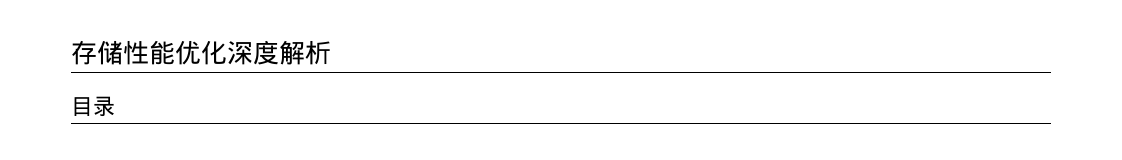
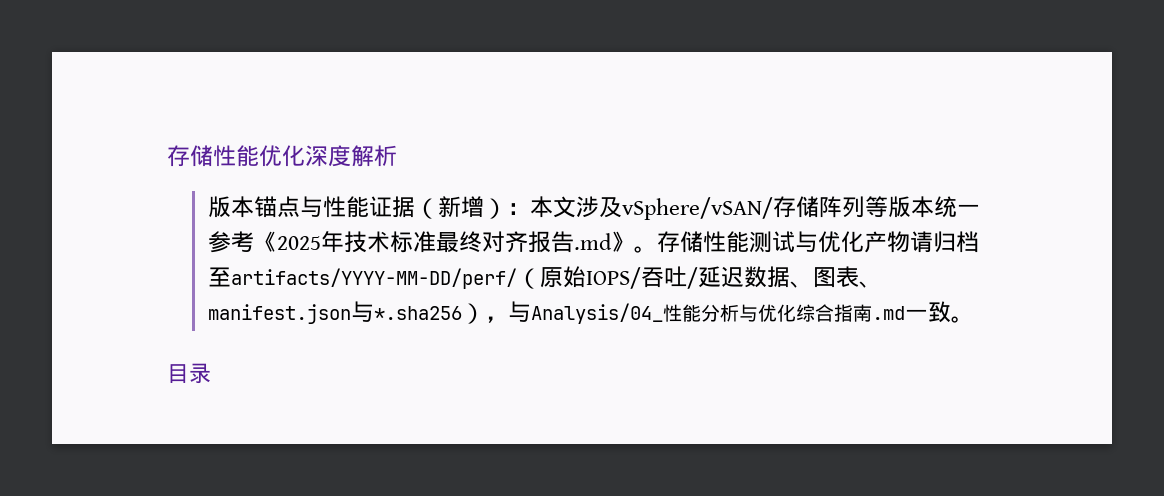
+ 版本锚点与性能证据（新增）：本文涉及vSphere/vSAN/存储阵列等版本统一参考《2025年技术标准最终对齐报告.md》。存储性能测试与优化产物请归档至artifacts/YYYY-MM-DD/perf/（原始IOPS/吞吐/延迟数据、图表、manifest.json与*.sha256），与Analysis/04_性能分析与优化综合指南.md一致。

